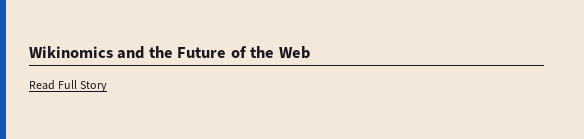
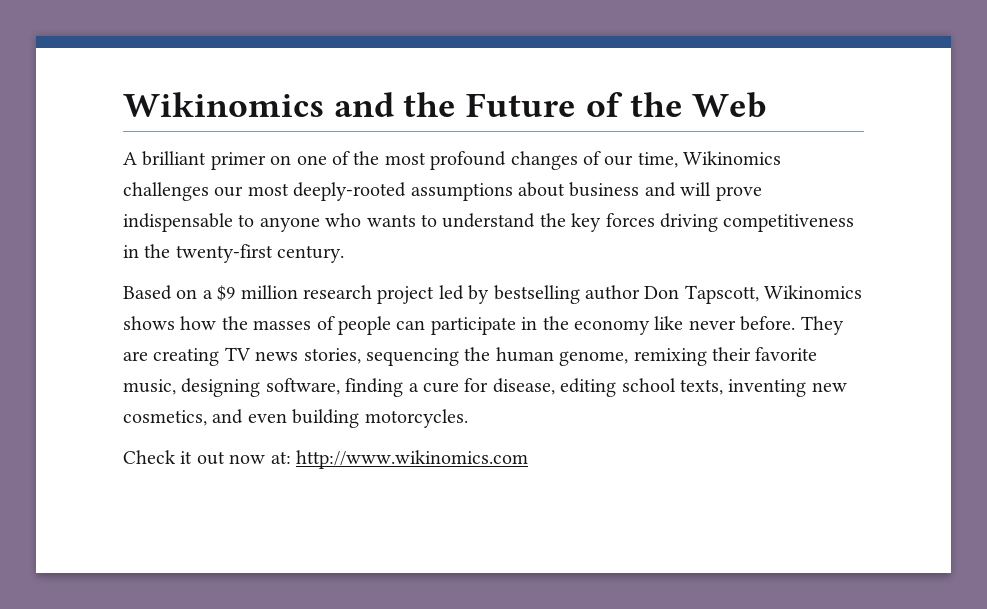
- Read Full Story
+ A brilliant primer on one of the most profound changes of our time, Wikinomics challenges our most deeply-rooted assumptions about business and will prove indispensable to anyone who wants to understand the key forces driving competitiveness in the twenty-first century.
+ Based on a $9 million research project led by bestselling author Don Tapscott, Wikinomics shows how the masses of people can participate in the economy like never before. They are creating TV news stories, sequencing the human genome, remixing their favorite music, designing software, finding a cure for disease, editing school texts, inventing new cosmetics, and even building motorcycles.
+ Check it out now at: http://www.wikinomics.com

